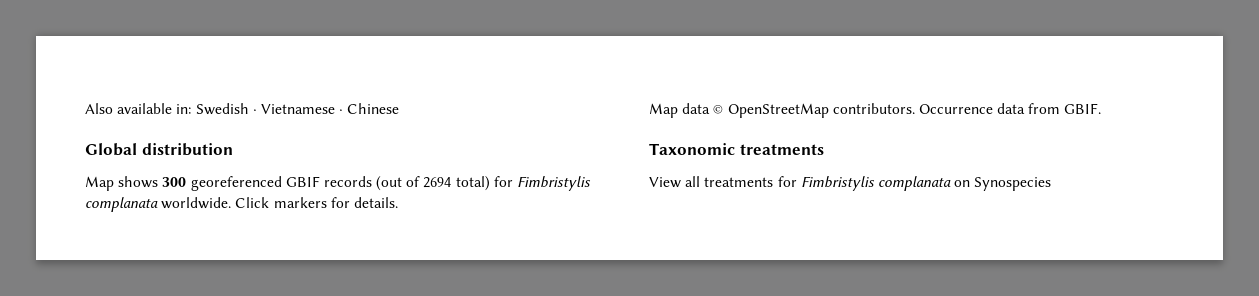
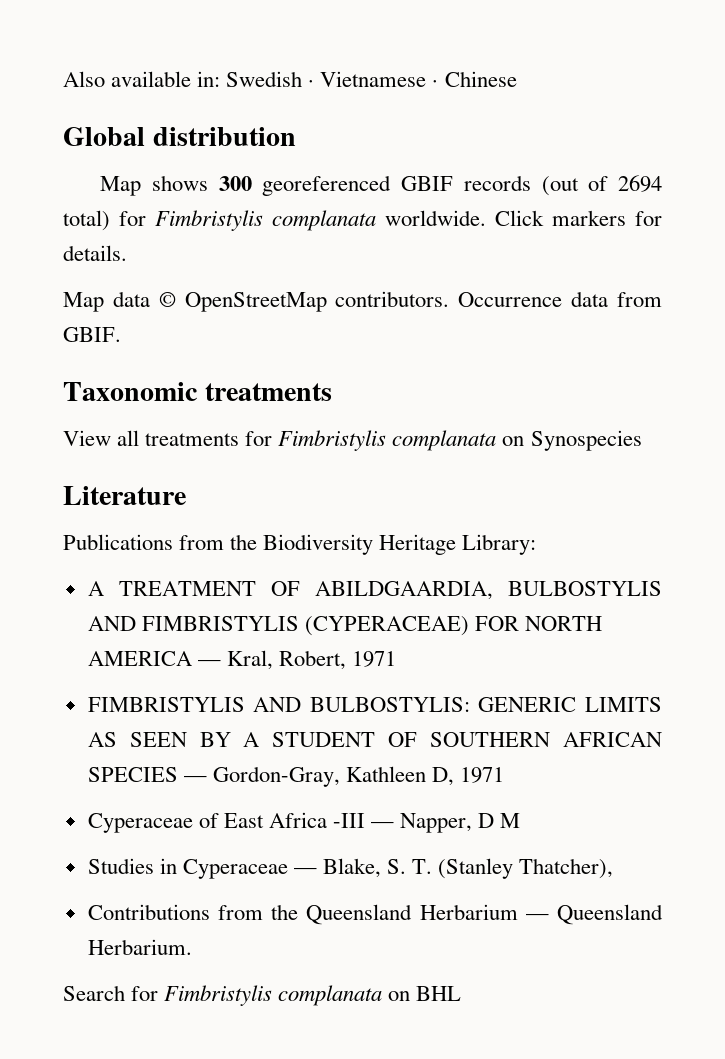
+ Literature
+ Publications from the Biodiversity Heritage Library:
+ A TREATMENT OF ABILDGAARDIA, BULBOSTYLIS AND FIMBRISTYLIS (CYPERACEAE) FOR NORTH AMERICA — Kral, Robert, 1971
+ FIMBRISTYLIS AND BULBOSTYLIS: GENERIC LIMITS AS SEEN BY A STUDENT OF SOUTHERN AFRICAN SPECIES — Gordon-Gray, Kathleen D, 1971
+ Cyperaceae of East Africa -III — Napper, D M
+ Studies in Cyperaceae — Blake, S. T. (Stanley Thatcher),
+ Contributions from the Queensland Herbarium — Queensland Herbarium.
+ Search for Fimbristylis complanata on BHL

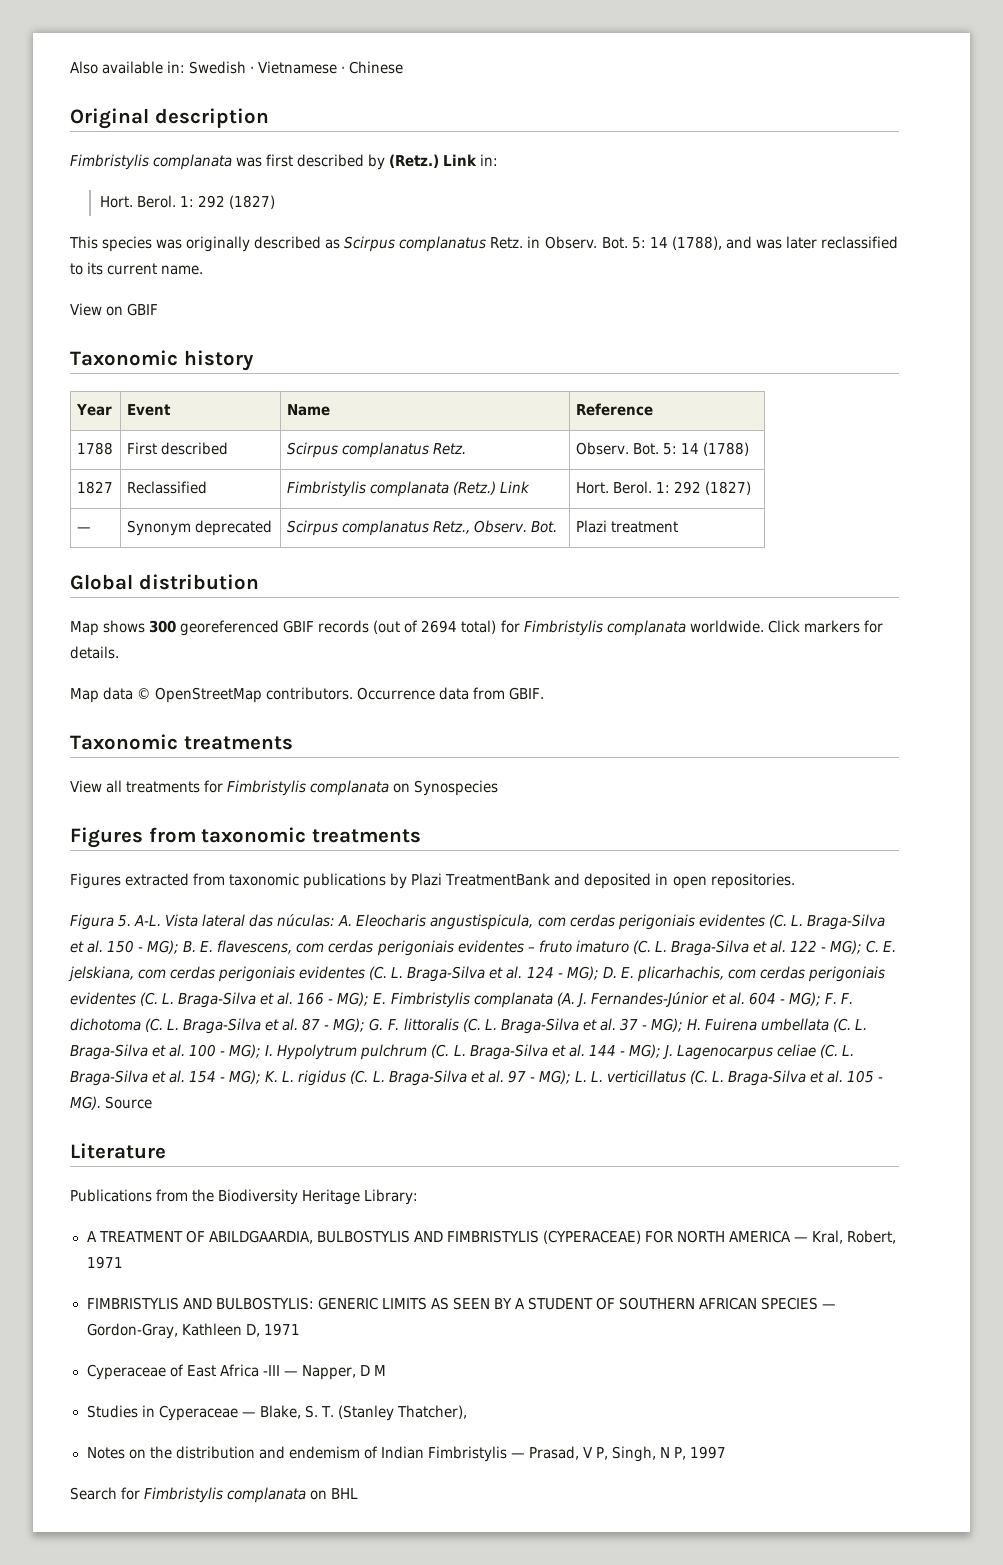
+ Original description
+ Fimbristylis complanata was first described by (Retz.) Link in:
+ Hort. Berol. 1: 292 (1827)
+ This species was originally described as Scirpus complanatus Retz. in Observ. Bot. 5: 14 (1788), and was later reclassified to its current name.
+ View on GBIF
+ Taxonomic history
+ Year | Event | Name | Reference
+ 1788 | First described | Scirpus complanatus Retz. | Observ. Bot. 5: 14 (1788)
+ 1827 | Reclassified | Fimbristylis complanata (Retz.) Link | Hort. Berol. 1: 292 (1827)
+ — | Synonym deprecated | Scirpus complanatus Retz., Observ. Bot. | Plazi treatment
+ Figures from taxonomic treatments
+ Figures extracted from taxonomic publications by Plazi TreatmentBank and deposited in open repositories.
+ Figura 5. A-L. Vista lateral das núculas: A. Eleocharis angustispicula, com cerdas perigoniais evidentes (C. L. Braga-Silva et al. 150 - MG); B. E. flavescens, com cerdas perigoniais evidentes – fruto imaturo (C. L. Braga-Silva et al. 122 - MG); C. E. jelskiana, com cerdas perigoniais evidentes (C. L. Braga-Silva et al. 124 - MG); D. E. plicarhachis, com cerdas perigoniais evidentes (C. L. Braga-Silva et al. 166 - MG); E. Fimbristylis complanata (A. J. Fernandes-Júnior et al. 604 - MG); F. F. dichotoma (C. L. Braga-Silva et al. 87 - MG); G. F. littoralis (C. L. Braga-Silva et al. 37 - MG); H. Fuirena umbellata (C. L. Braga-Silva et al. 100 - MG); I. Hypolytrum pulchrum (C. L. Braga-Silva et al. 144 - MG); J. Lagenocarpus celiae (C. L. Braga-Silva et al. 154 - MG); K. L. rigidus (C. L. Braga-Silva et al. 97 - MG); L. L. verticillatus (C. L. Braga-Silva et al. 105 - MG). Source
- Contributions from the Queensland Herbarium — Queensland Herbarium.
+ Notes on the distribution and endemism of Indian Fimbristylis — Prasad, V P, Singh, N P, 1997

